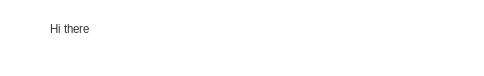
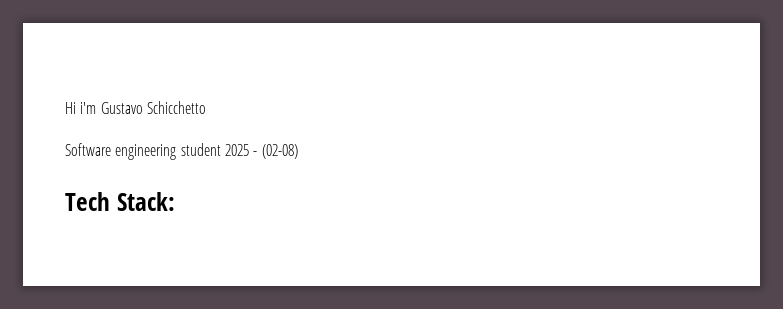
- Hi there
+ Hi i'm Gustavo Schicchetto
+ Software engineering student 2025 - (02-08)
+ Tech Stack:

